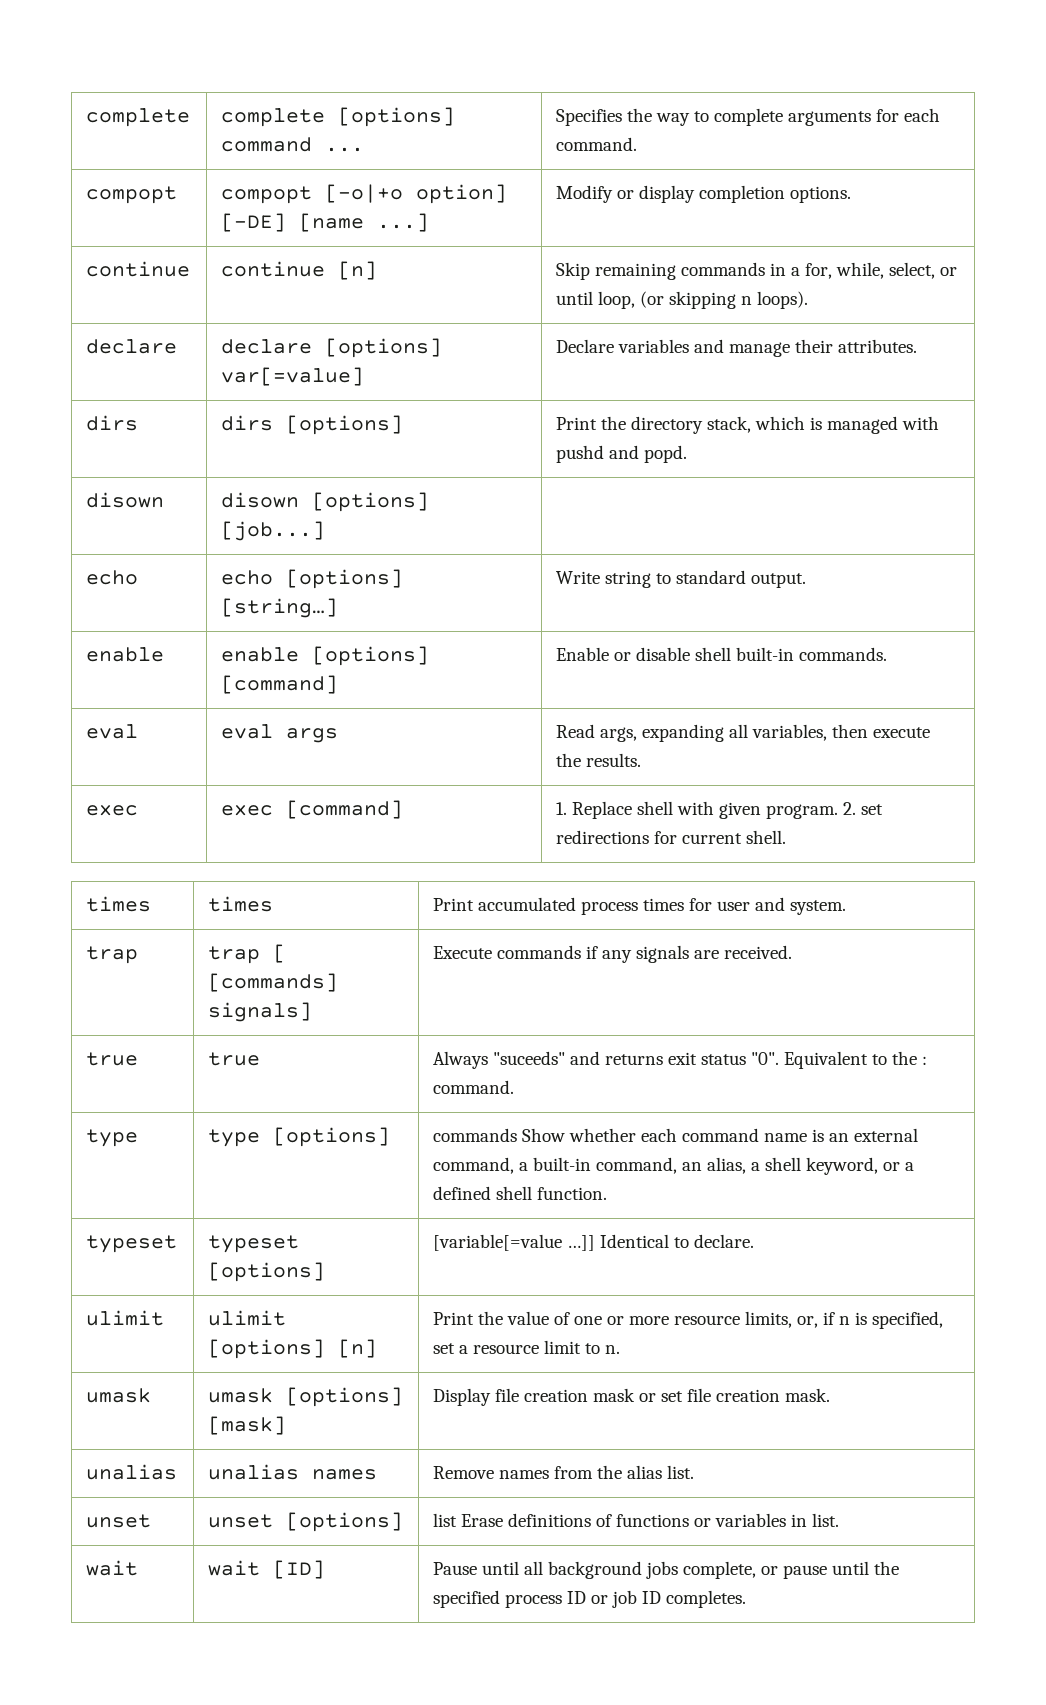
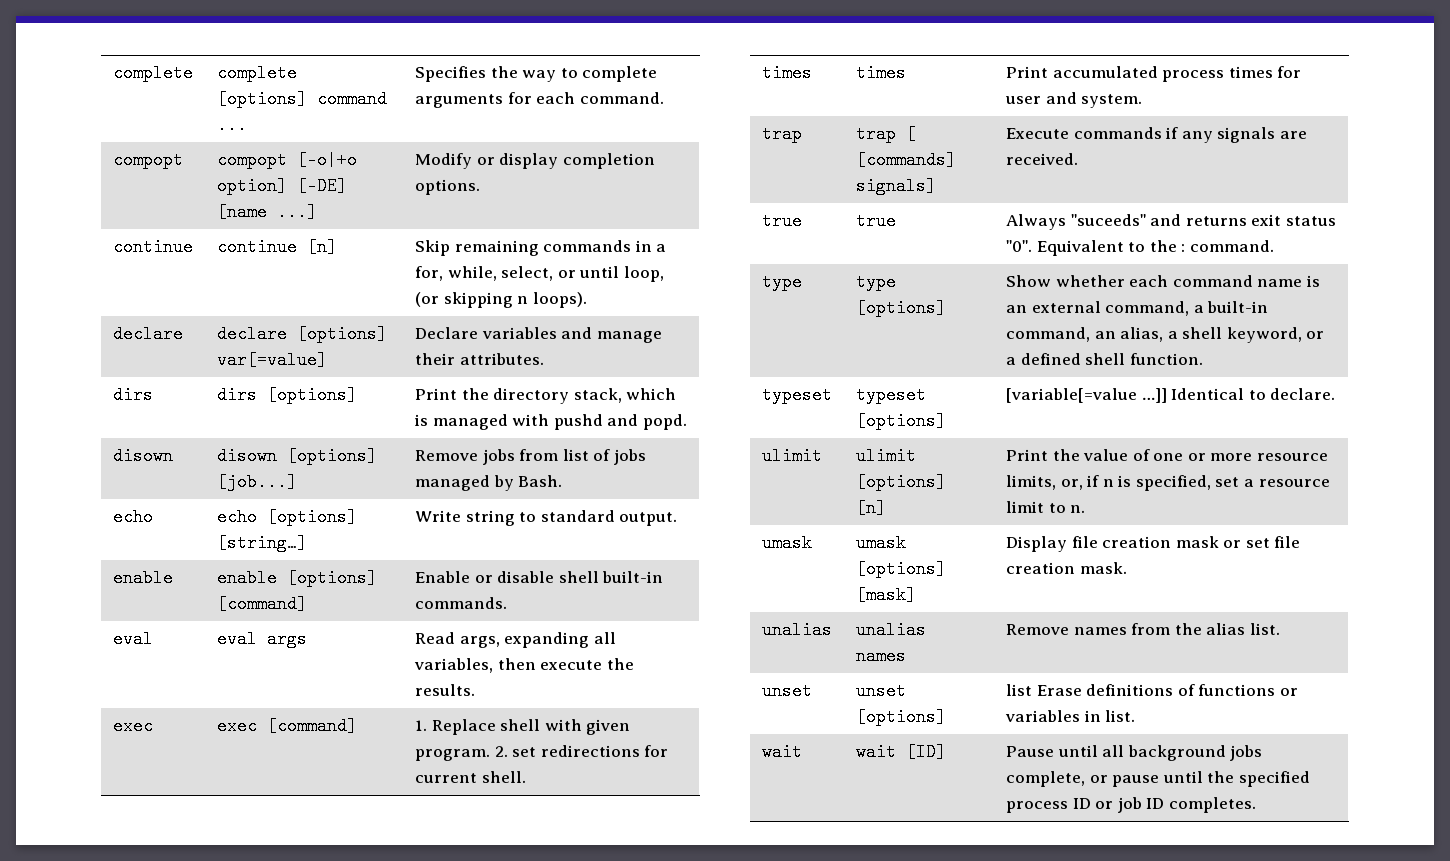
- disown | disown [options] [job...] |
+ disown | disown [options] [job...] | Remove jobs from list of jobs managed by Bash.
- type | type [options] | commands Show whether each command name is an external command, a built-in command, an alias, a shell keyword, or a defined shell function.
+ type | type [options] | Show whether each command name is an external command, a built-in command, an alias, a shell keyword, or a defined shell function.

